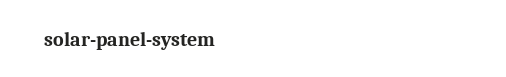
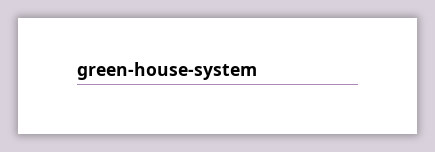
- solar-panel-system
+ green-house-system

